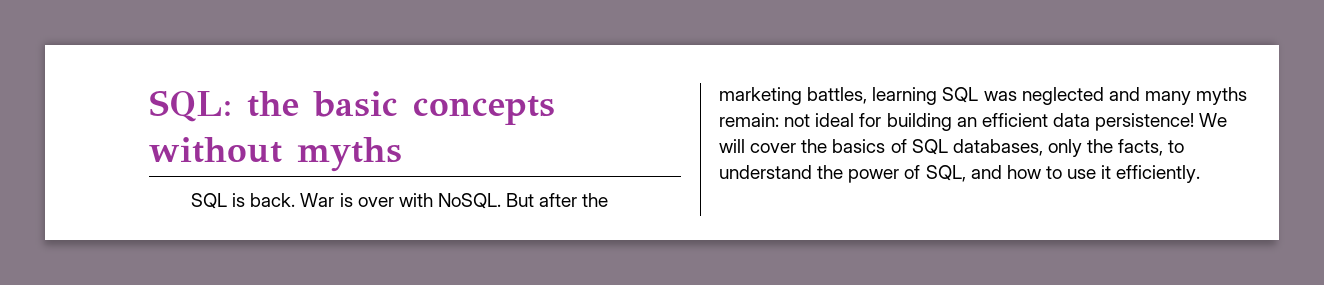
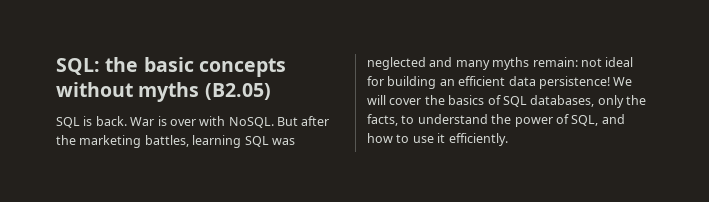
- SQL: the basic concepts without myths
+ SQL: the basic concepts without myths (B2.05)

